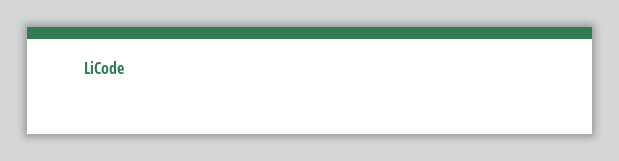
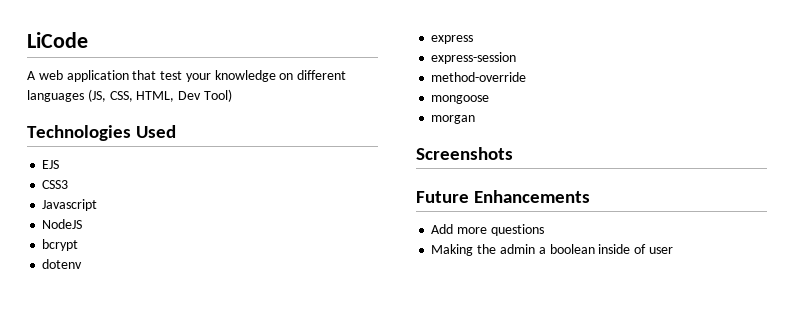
+ A web application that test your knowledge on different languages (JS, CSS, HTML, Dev Tool)
+ Technologies Used
+ EJS
+ CSS3
+ Javascript
+ NodeJS
+ bcrypt
+ dotenv
+ express
+ express-session
+ method-override
+ mongoose
+ morgan
+ Screenshots
+ Future Enhancements
+ Add more questions
+ Making the admin a boolean inside of user

